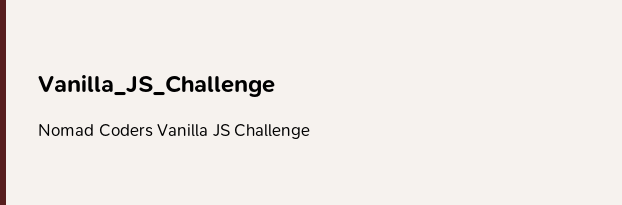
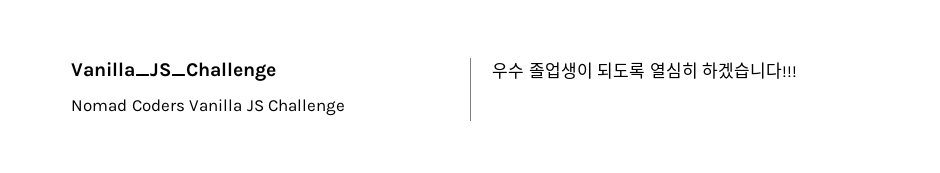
+ 우수 졸업생이 되도록 열심히 하겠습니다!!!

